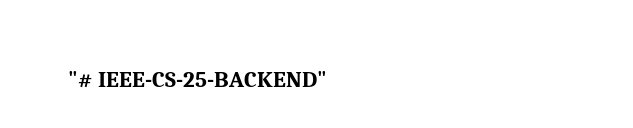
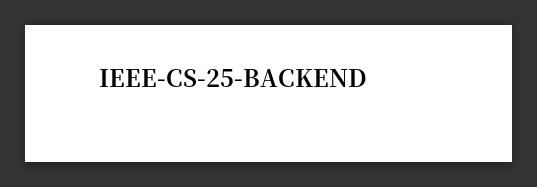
- "# IEEE-CS-25-BACKEND"
+ IEEE-CS-25-BACKEND

